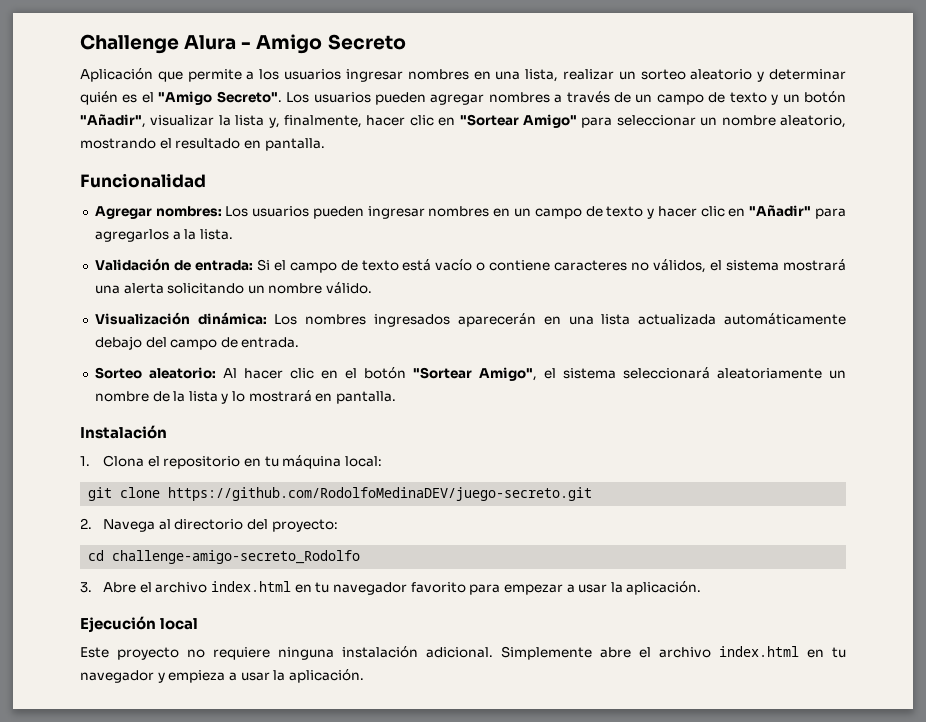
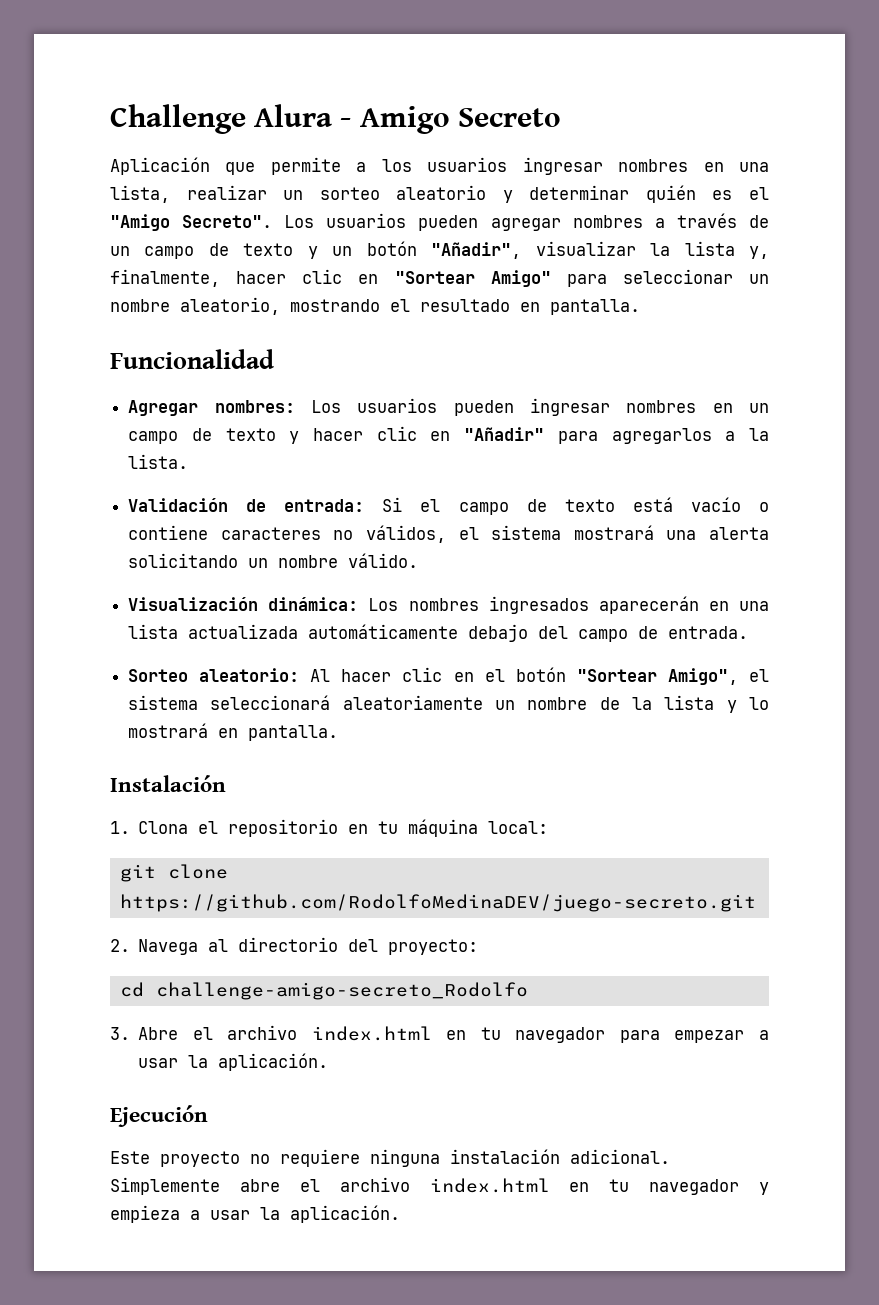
- 3. Abre el archivo index.html en tu navegador favorito para empezar a usar la aplicación.
+ 3. Abre el archivo index.html en tu navegador para empezar a usar la aplicación.
- Ejecución local
+ Ejecución

